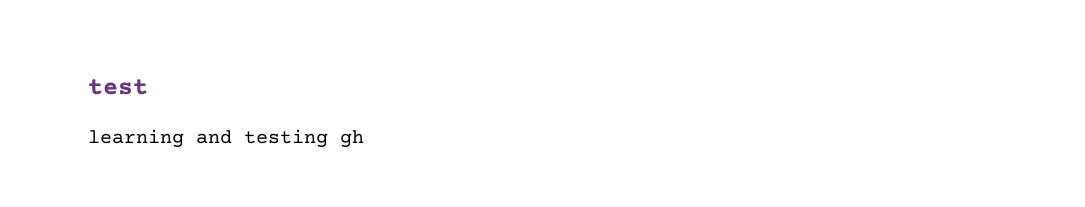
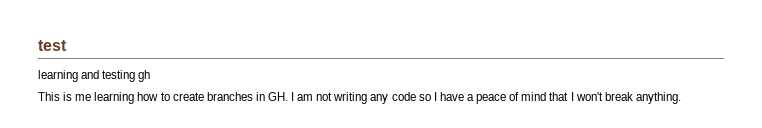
+ This is me learning how to create branches in GH. I am not writing any code so I have a peace of mind that I won't break anything.

